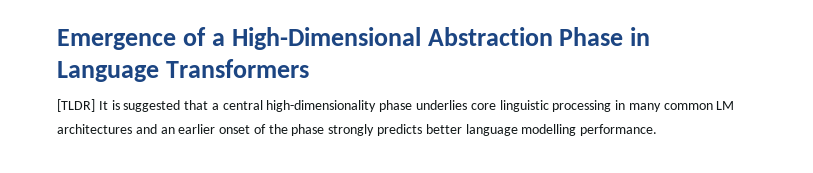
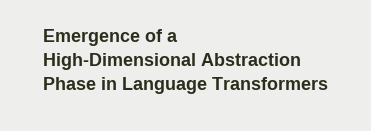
- [TLDR] It is suggested that a central high-dimensionality phase underlies core linguistic processing in many common LM architectures and an earlier onset of the phase strongly predicts better language modelling performance.

